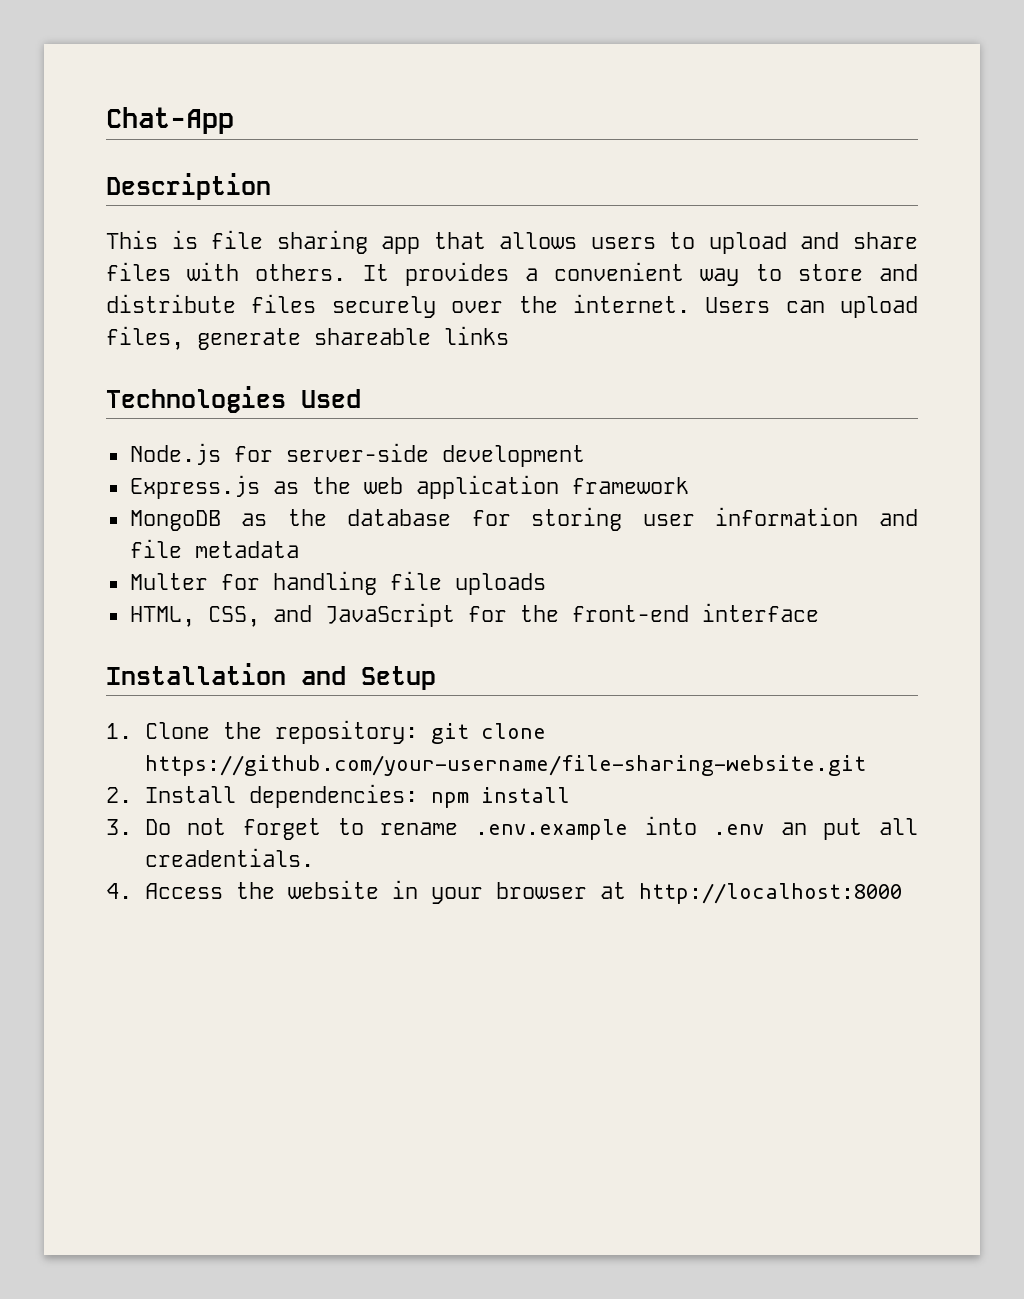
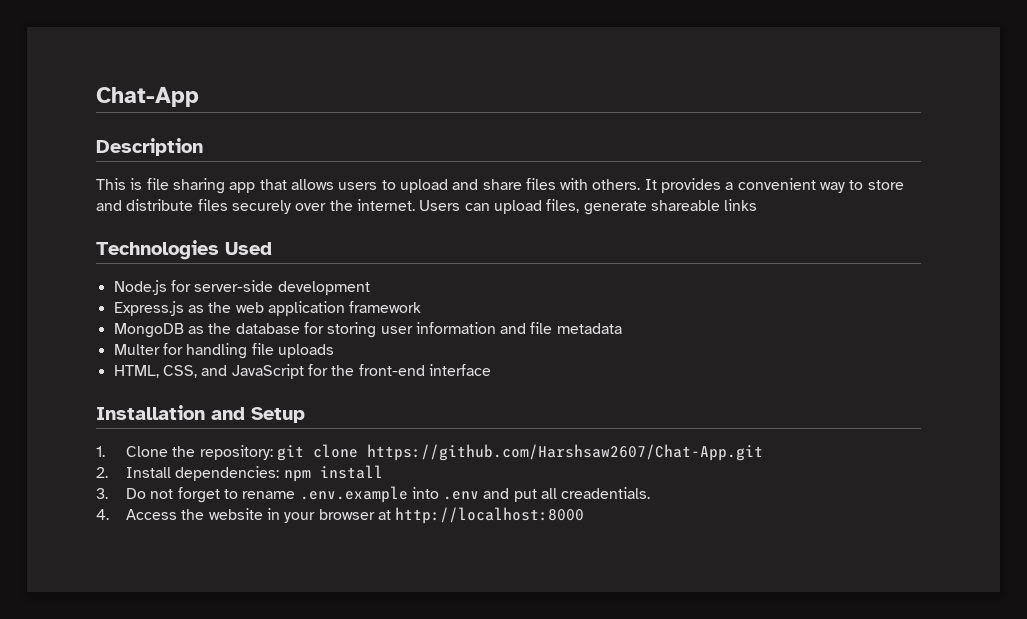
- 1. Clone the repository: git clone https://github.com/your-username/file-sharing-website.git
+ 1. Clone the repository: git clone https://github.com/Harshsaw2607/Chat-App.git
- 3. Do not forget to rename .env.example into .env an put all creadentials.
+ 3. Do not forget to rename .env.example into .env and put all creadentials.

